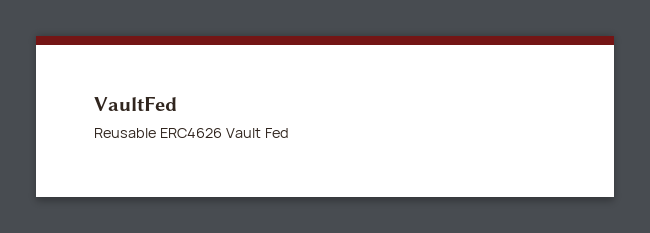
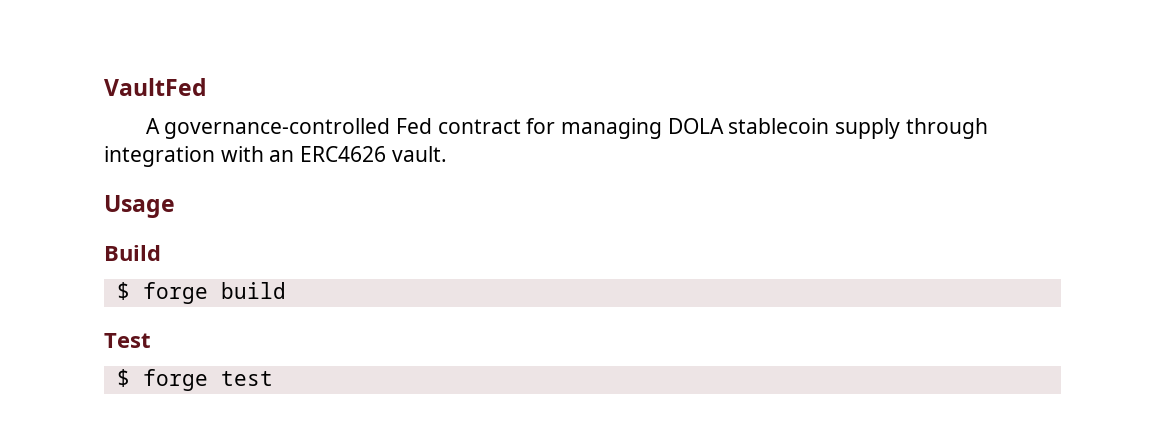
- Reusable ERC4626 Vault Fed
+ A governance-controlled Fed contract for managing DOLA stablecoin supply through integration with an ERC4626 vault.
+ Usage
+ Build
+ $ forge build
+ Test
+ $ forge test

